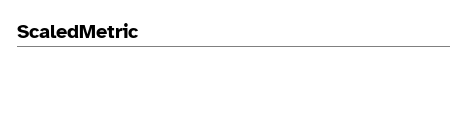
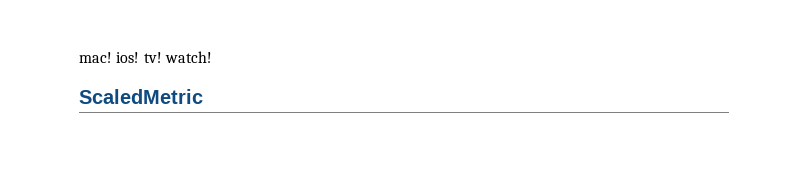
+ mac! ios! tv! watch!

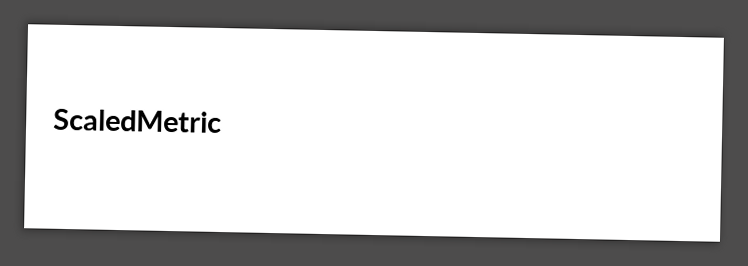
- mac! ios! tv! watch!

